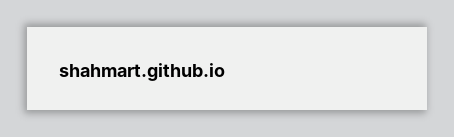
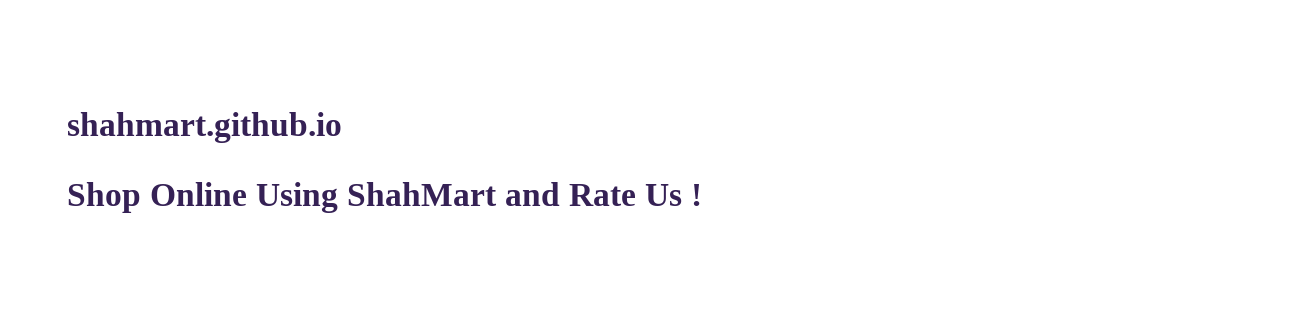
+ Shop Online Using ShahMart and Rate Us !

